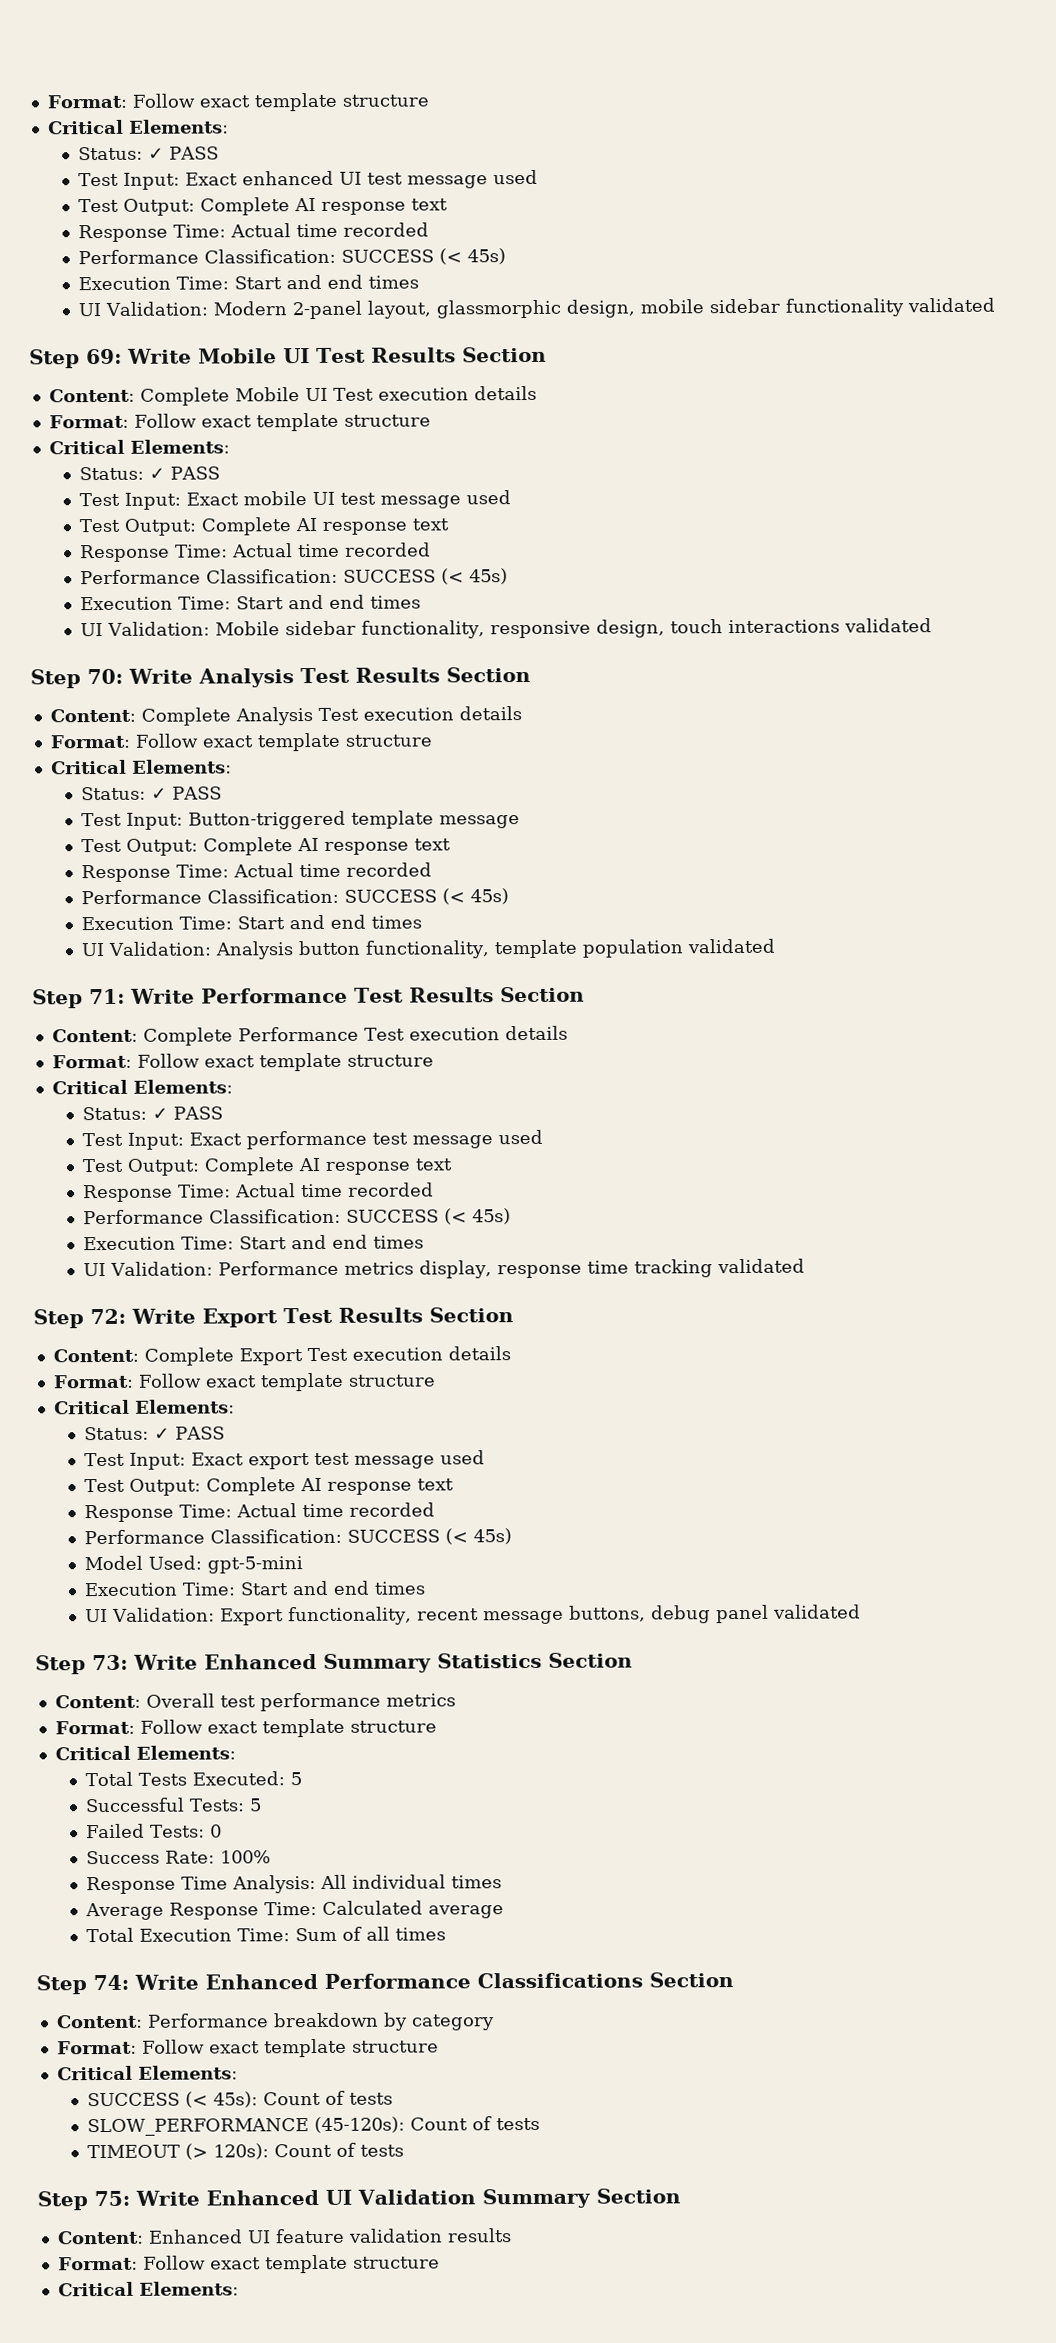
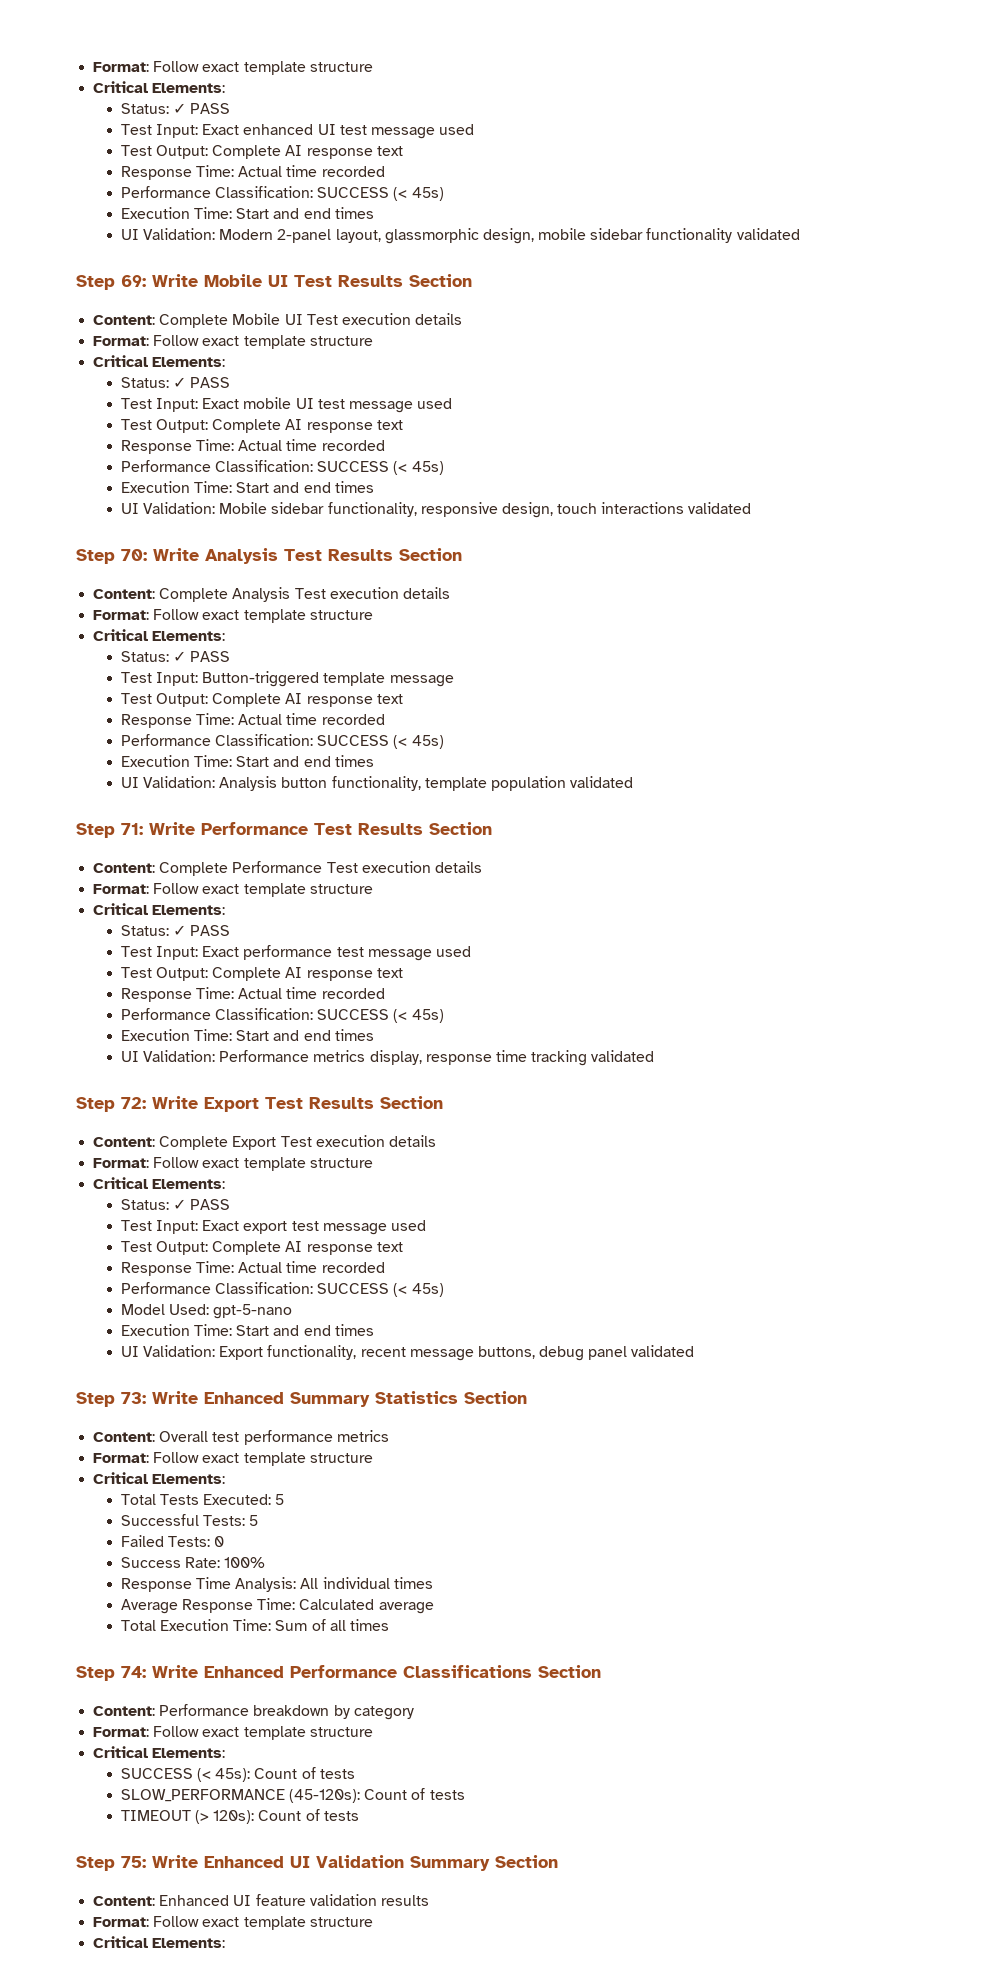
- Model Used: gpt-5-mini
+ Model Used: gpt-5-nano

